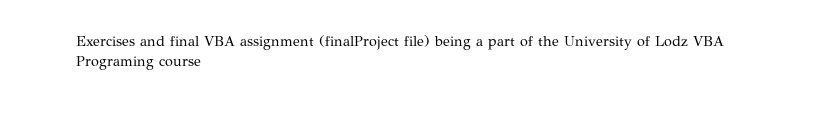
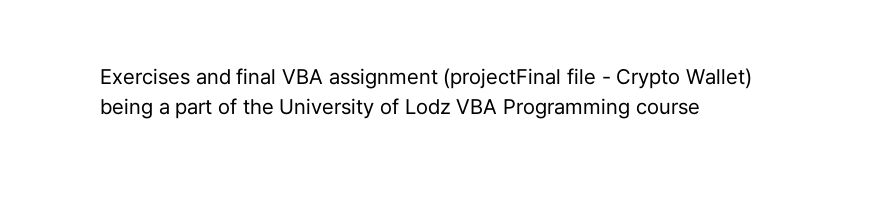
- Exercises and final VBA assignment (finalProject file) being a part of the University of Lodz VBA Programing course
+ Exercises and final VBA assignment (projectFinal file - Crypto Wallet) being a part of the University of Lodz VBA Programming course

